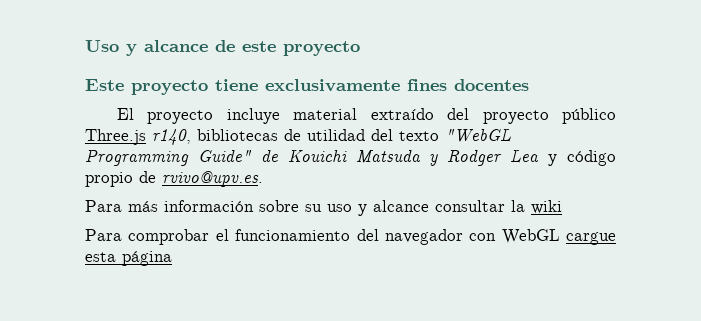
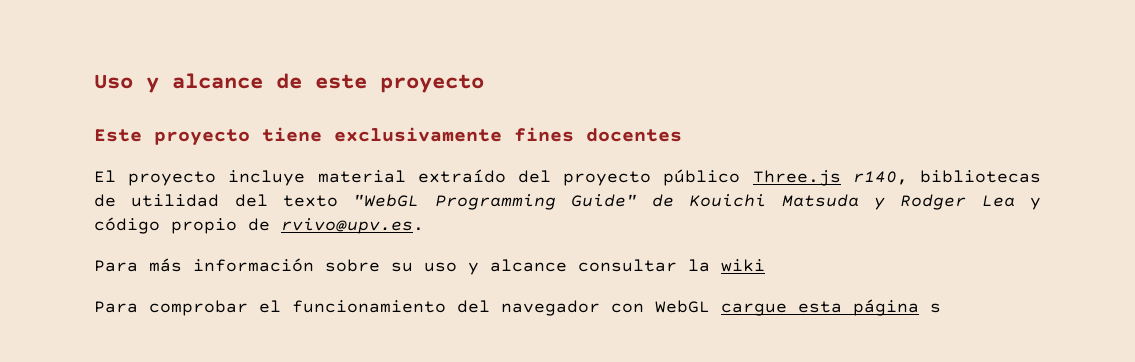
- Para comprobar el funcionamiento del navegador con WebGL cargue esta página
+ Para comprobar el funcionamiento del navegador con WebGL cargue esta página s

